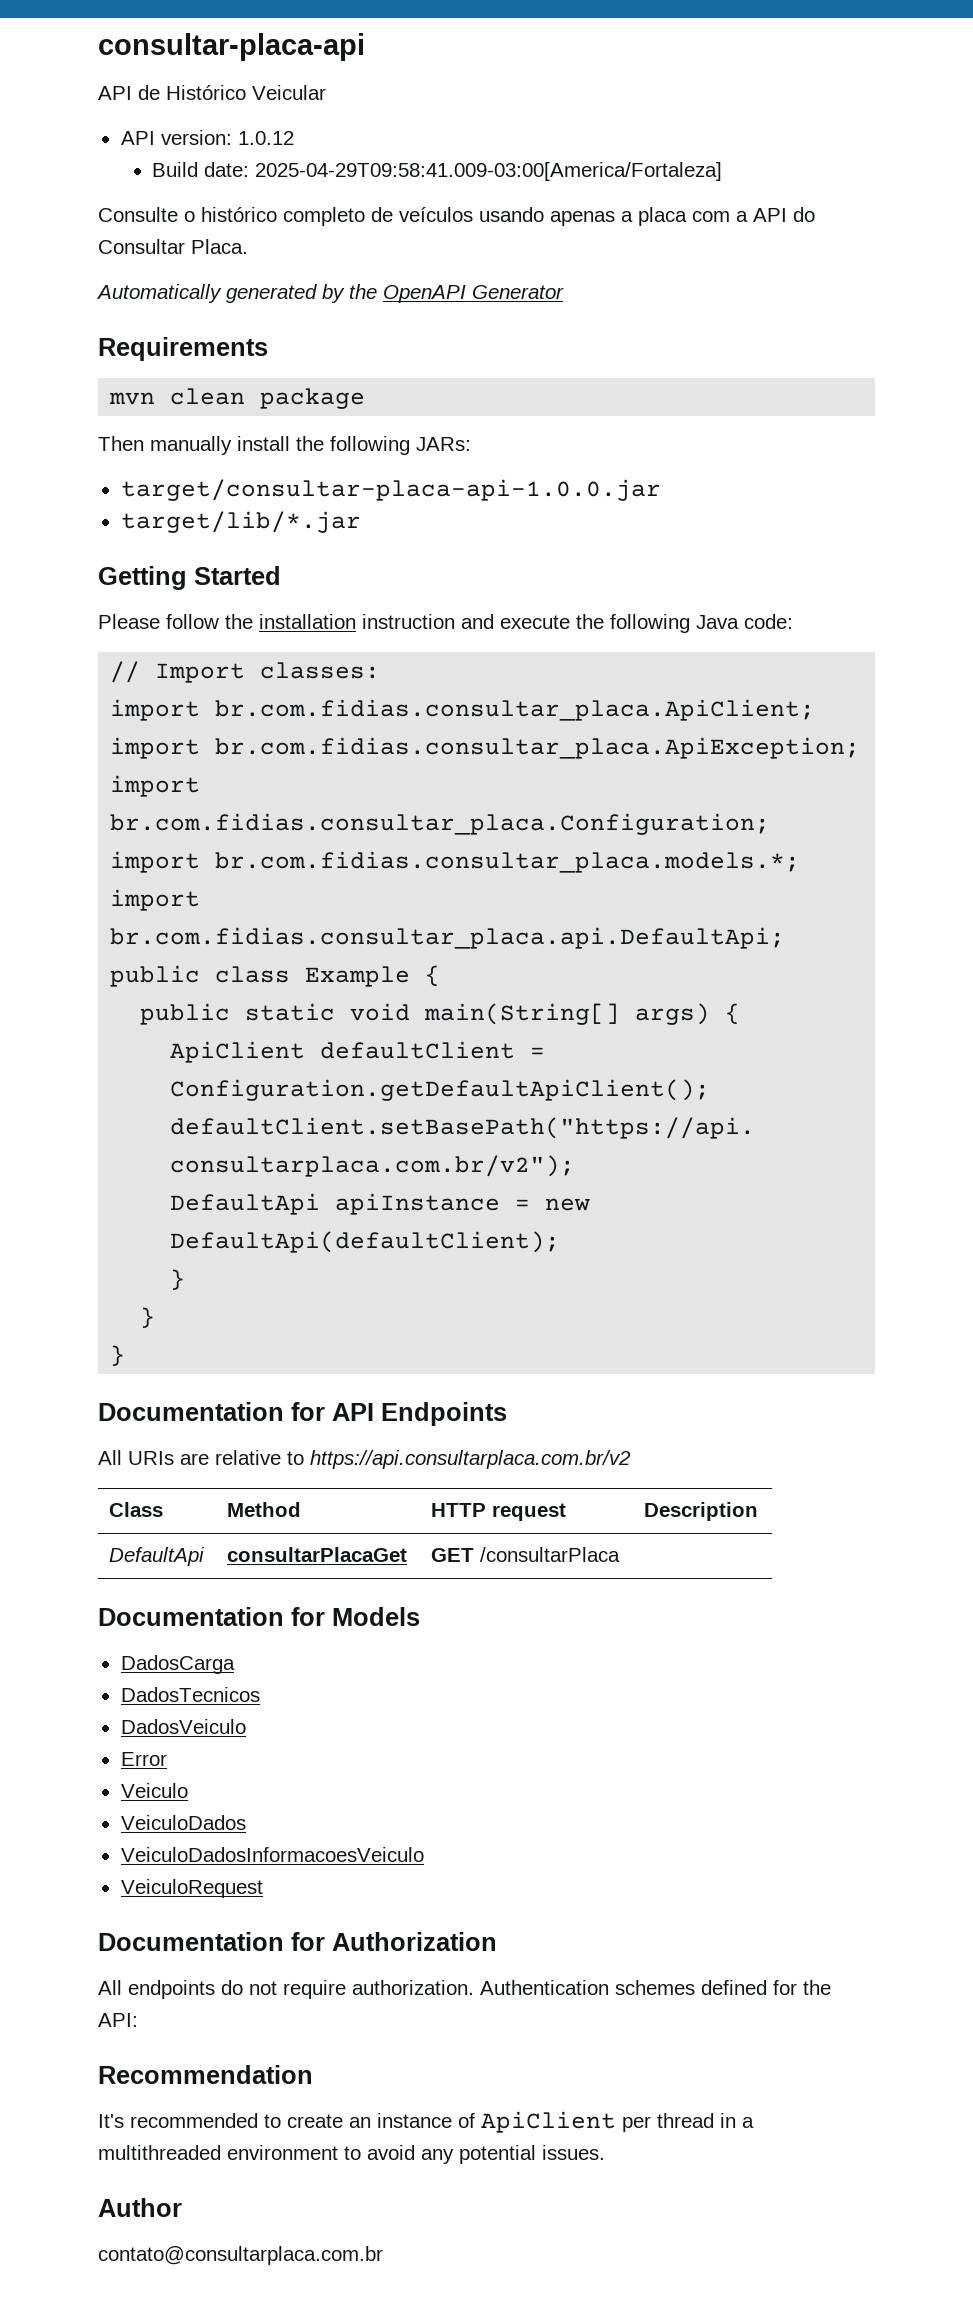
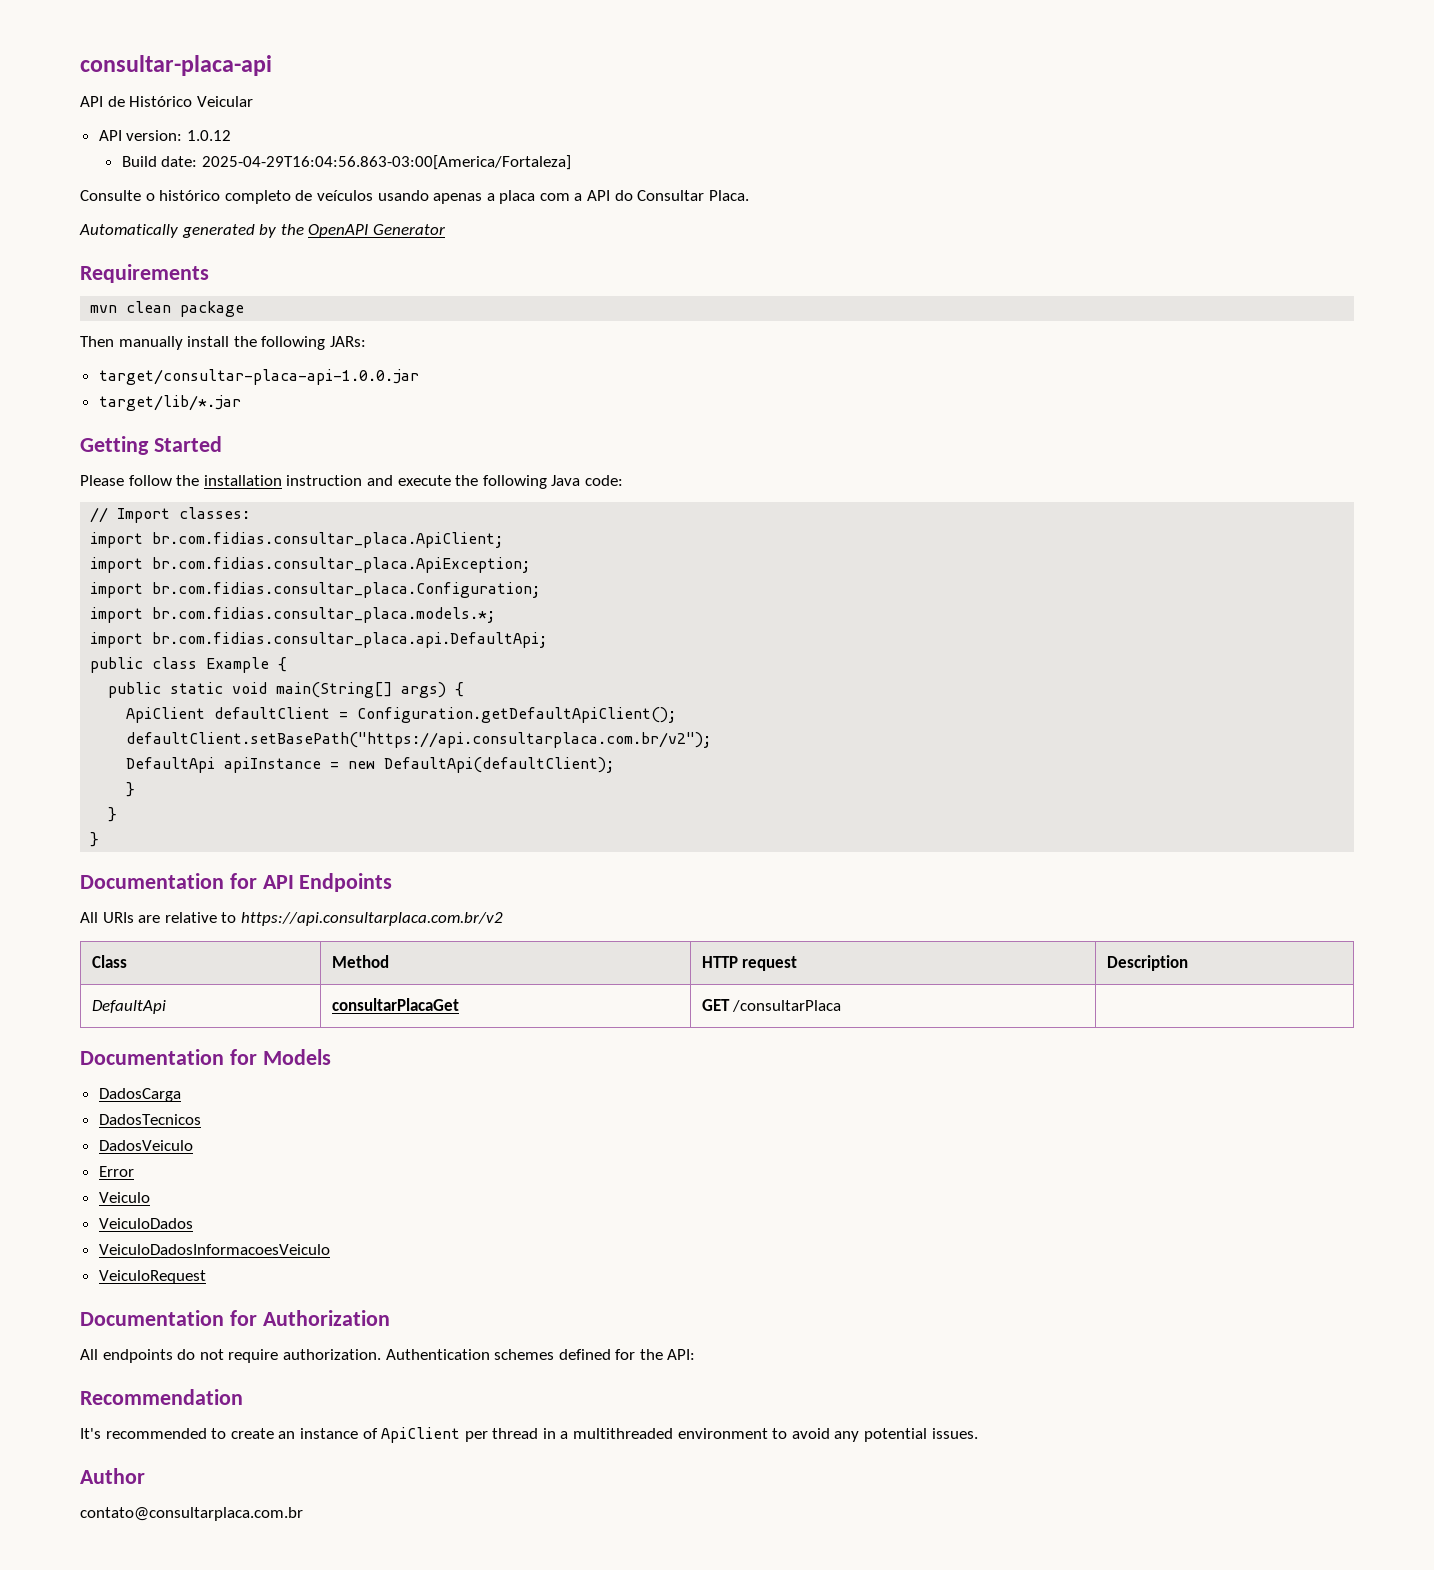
- Build date: 2025-04-29T09:58:41.009-03:00[America/Fortaleza]
+ Build date: 2025-04-29T16:04:56.863-03:00[America/Fortaleza]

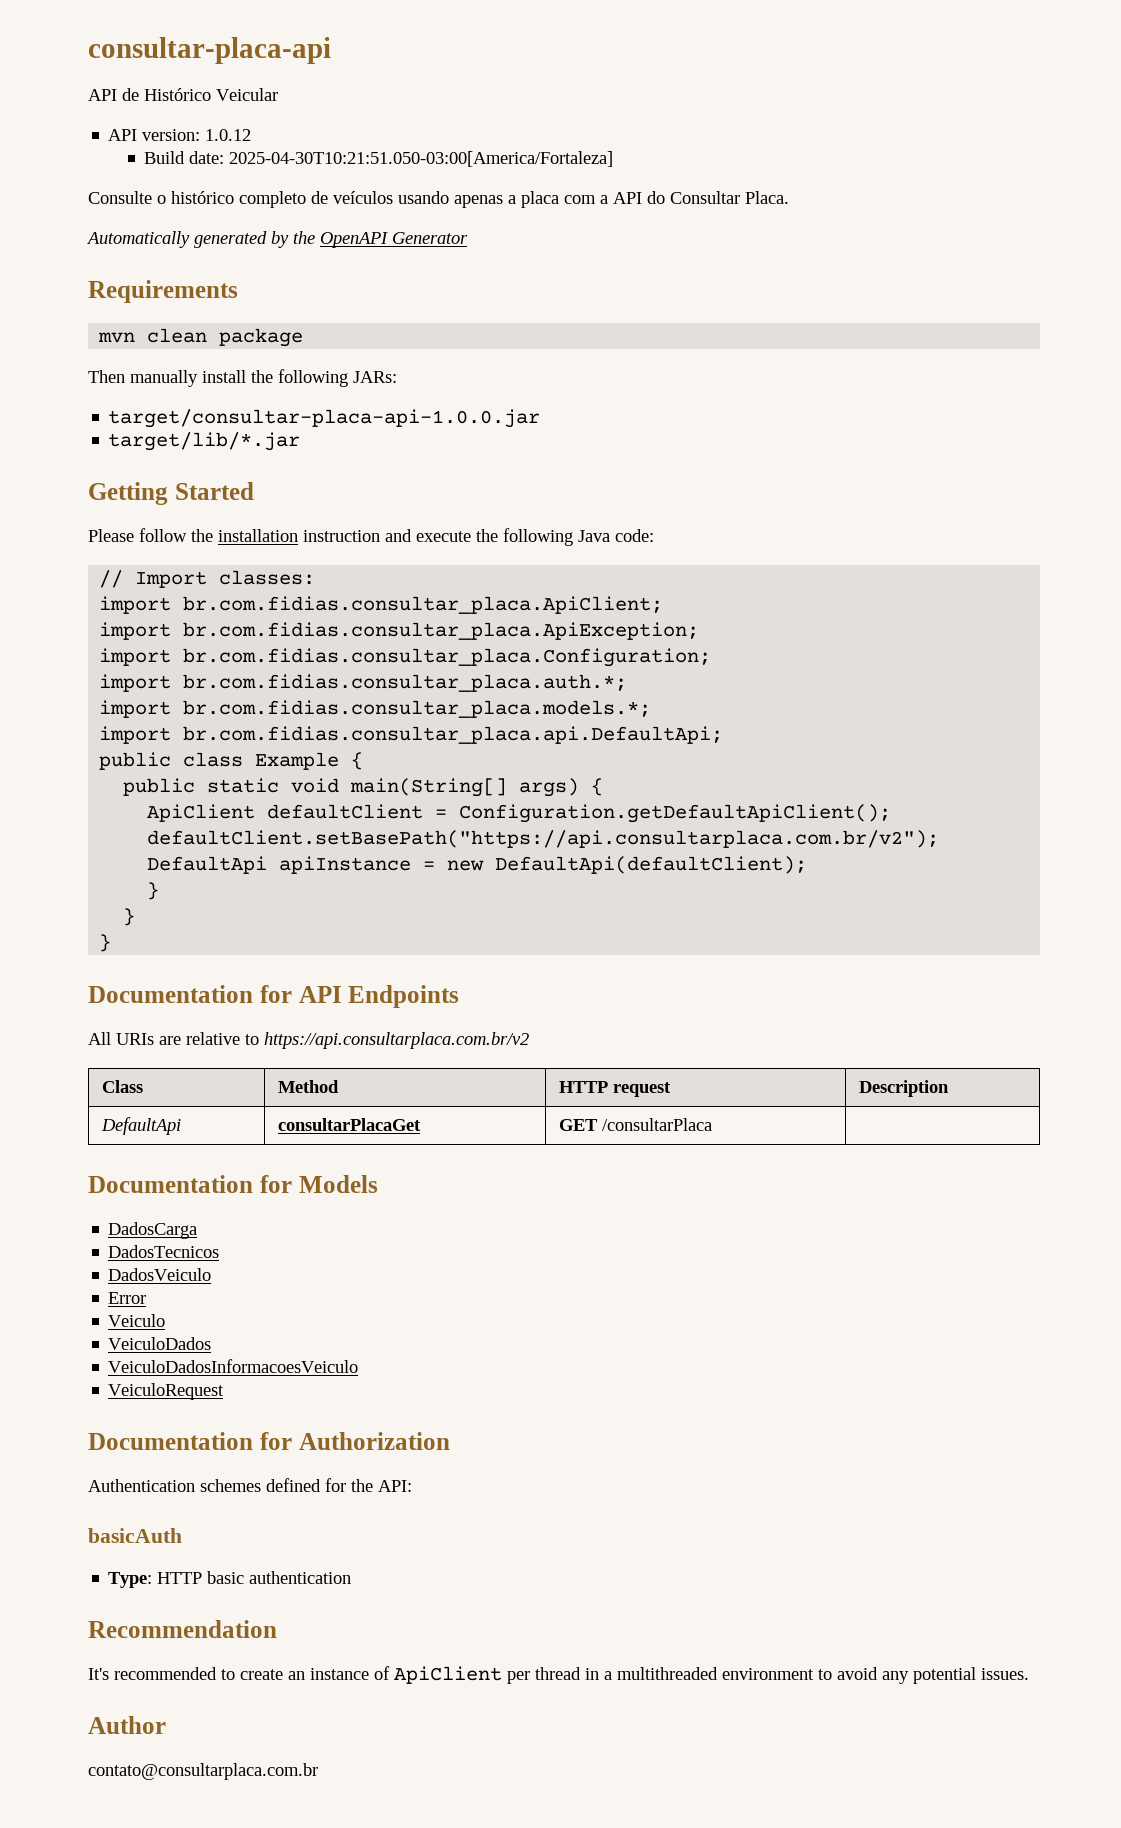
- Build date: 2025-04-29T16:04:56.863-03:00[America/Fortaleza]
+ Build date: 2025-04-30T10:21:51.050-03:00[America/Fortaleza]
+ import br.com.fidias.consultar_placa.auth.*;
- All endpoints do not require authorization.
+ basicAuth
+ Type: HTTP basic authentication

